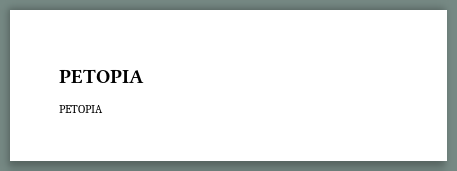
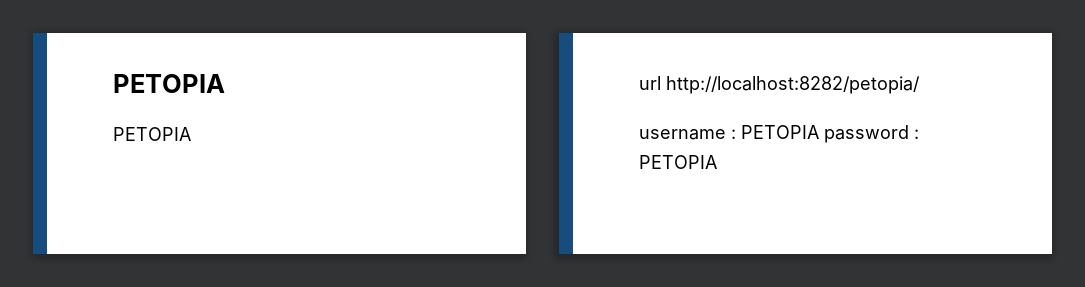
+ url http://localhost:8282/petopia/
+ username : PETOPIA password : PETOPIA

